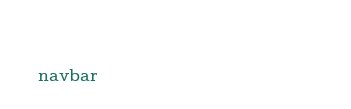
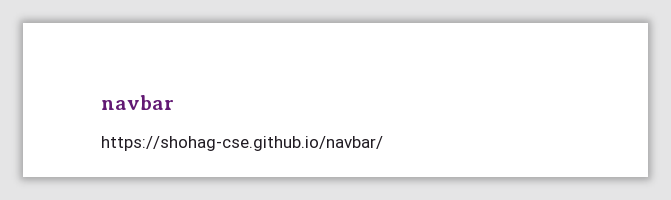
+ https://shohag-cse.github.io/navbar/

